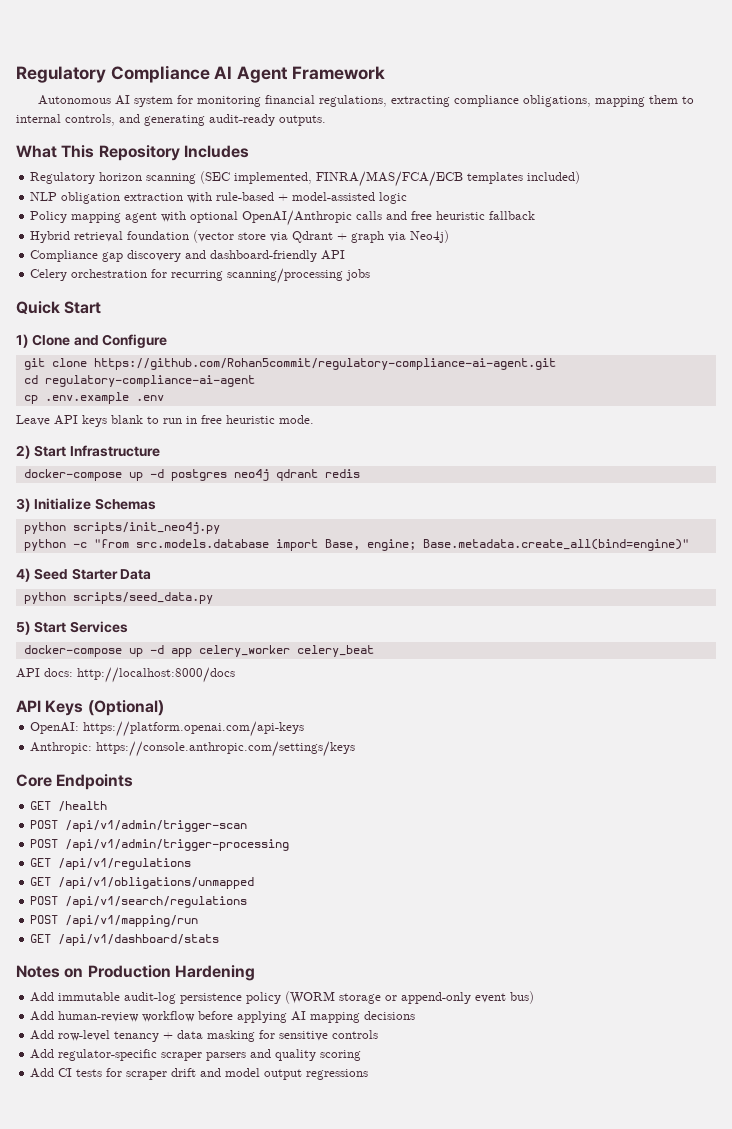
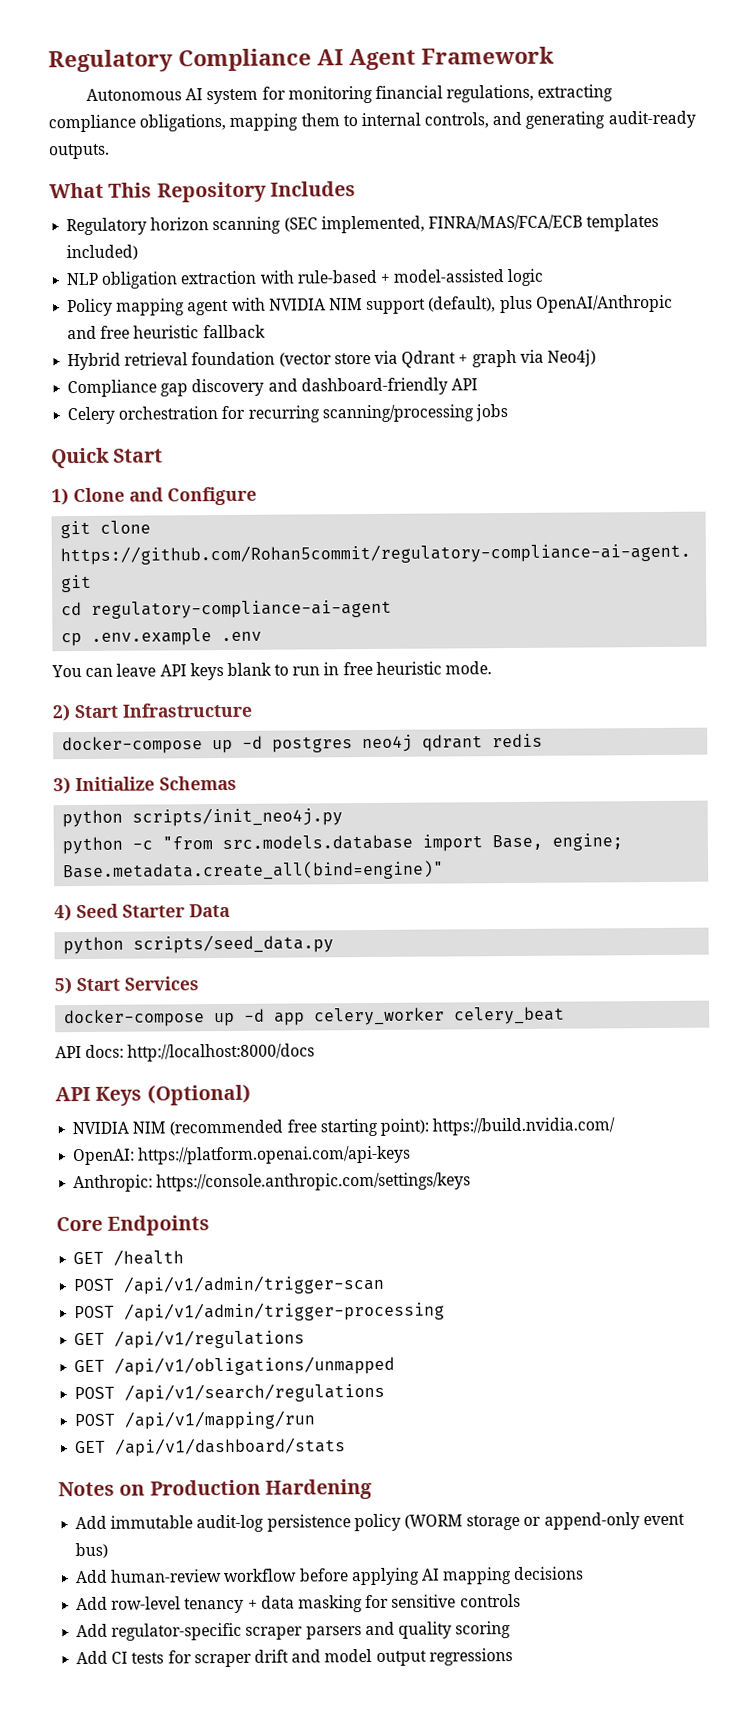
- Policy mapping agent with optional OpenAI/Anthropic calls and free heuristic fallback
+ Policy mapping agent with NVIDIA NIM support (default), plus OpenAI/Anthropic and free heuristic fallback
- Leave API keys blank to run in free heuristic mode.
+ You can leave API keys blank to run in free heuristic mode.
+ NVIDIA NIM (recommended free starting point): https://build.nvidia.com/

